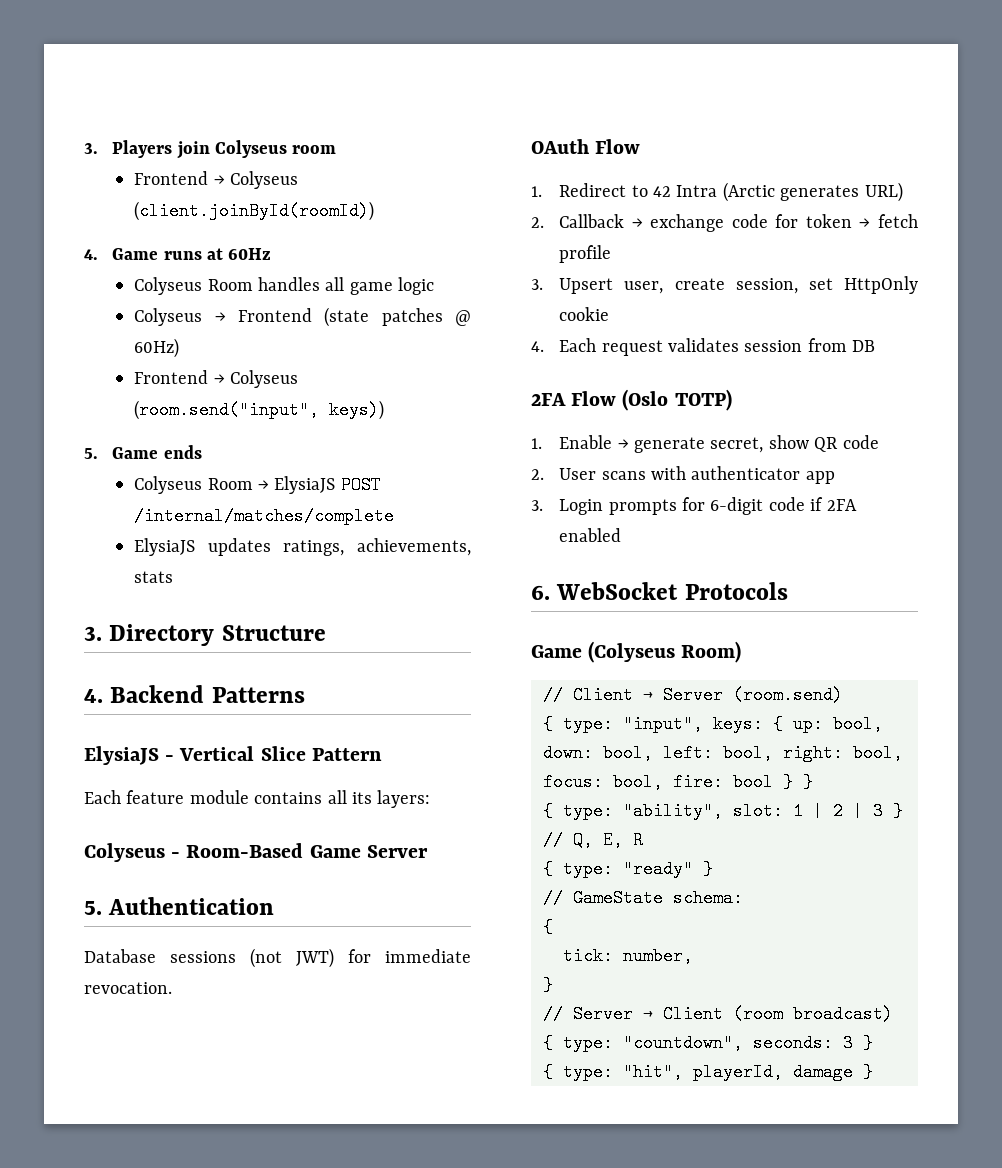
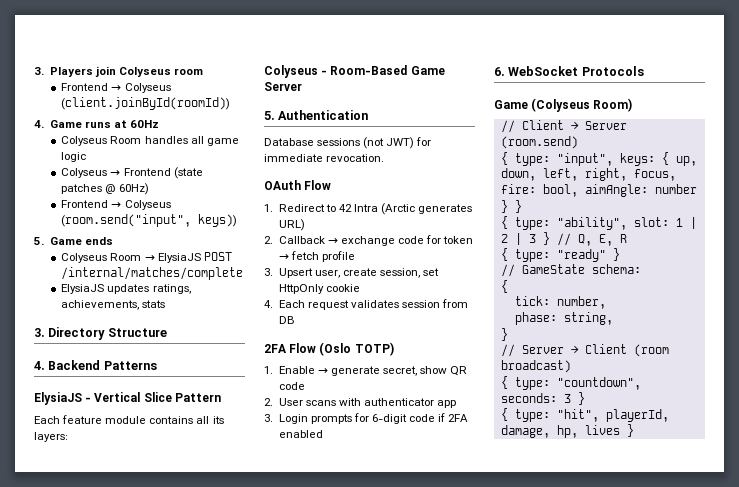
- { type: "input", keys: { up: bool, down: bool, left: bool, right: bool, focus: bool, fire: bool } }
+ { type: "input", keys: { up, down, left, right, focus, fire: bool, aimAngle: number } }
+ phase: string,
- { type: "hit", playerId, damage }
+ { type: "hit", playerId, damage, hp, lives }

